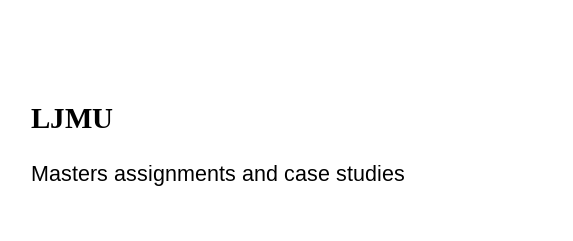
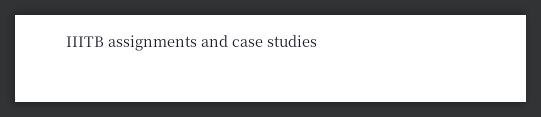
- LJMU
- Masters assignments and case studies
+ IIITB assignments and case studies

